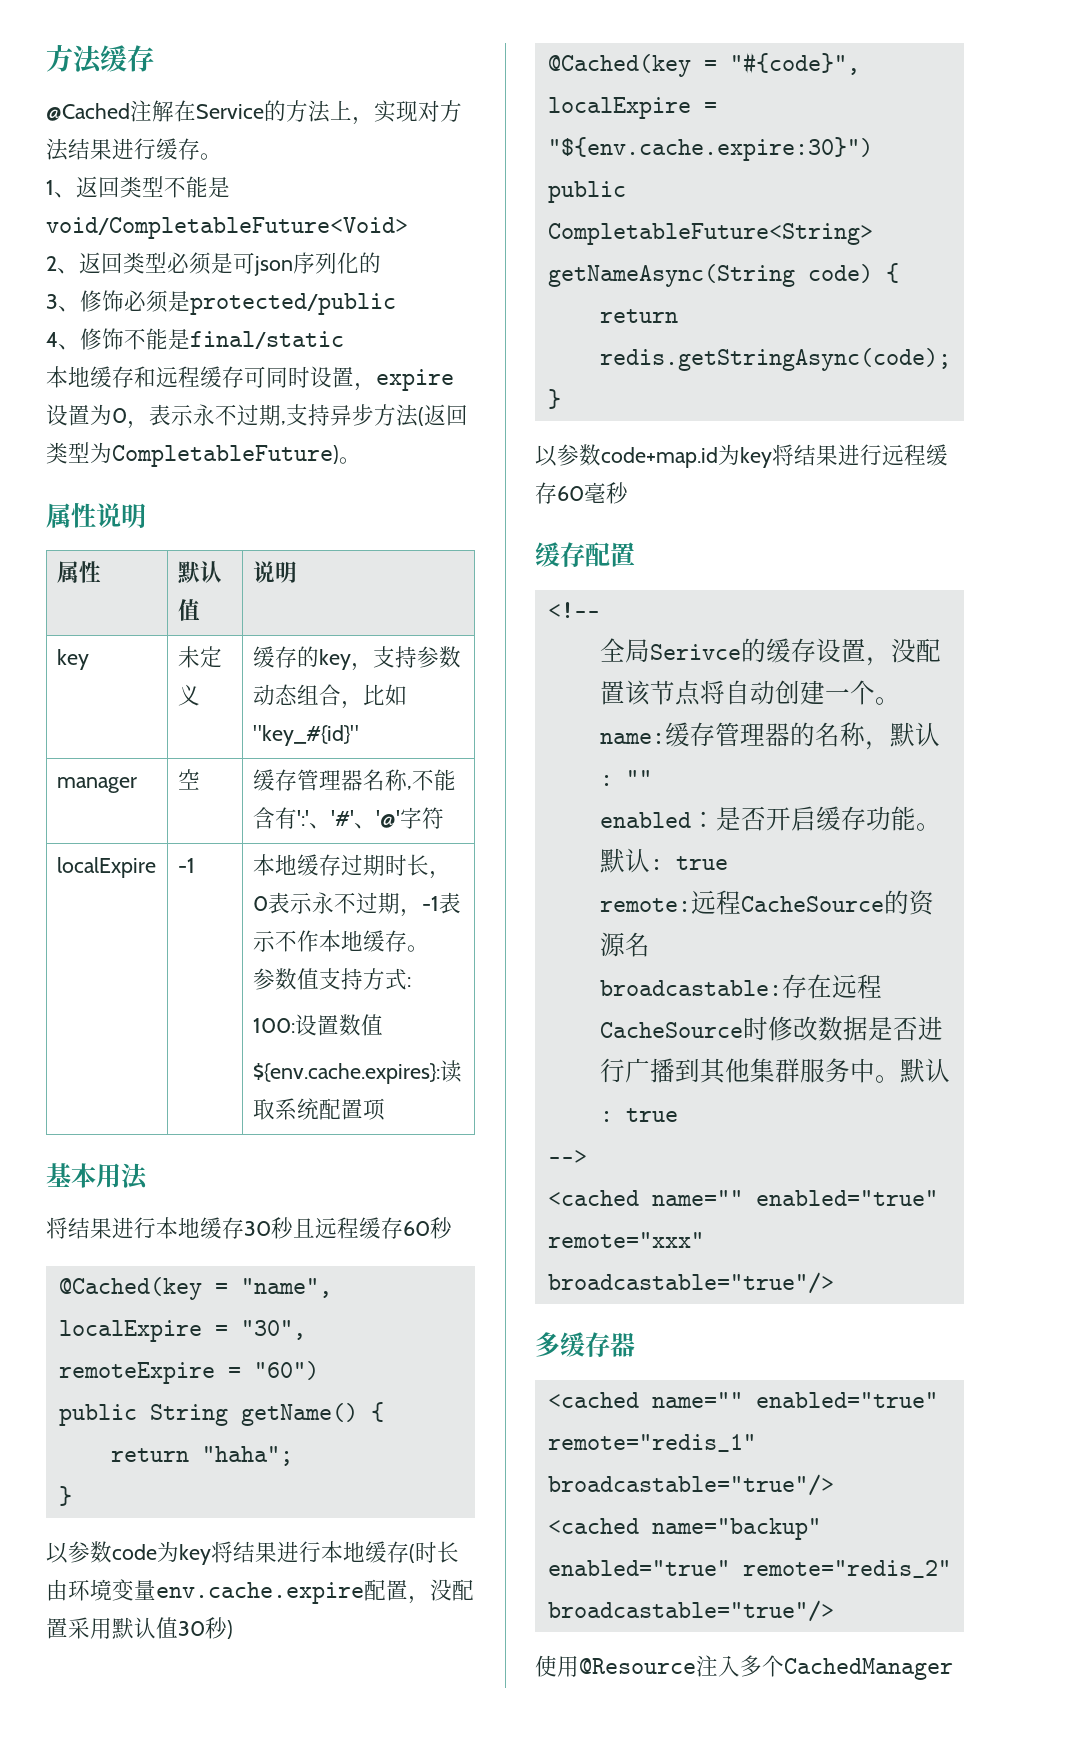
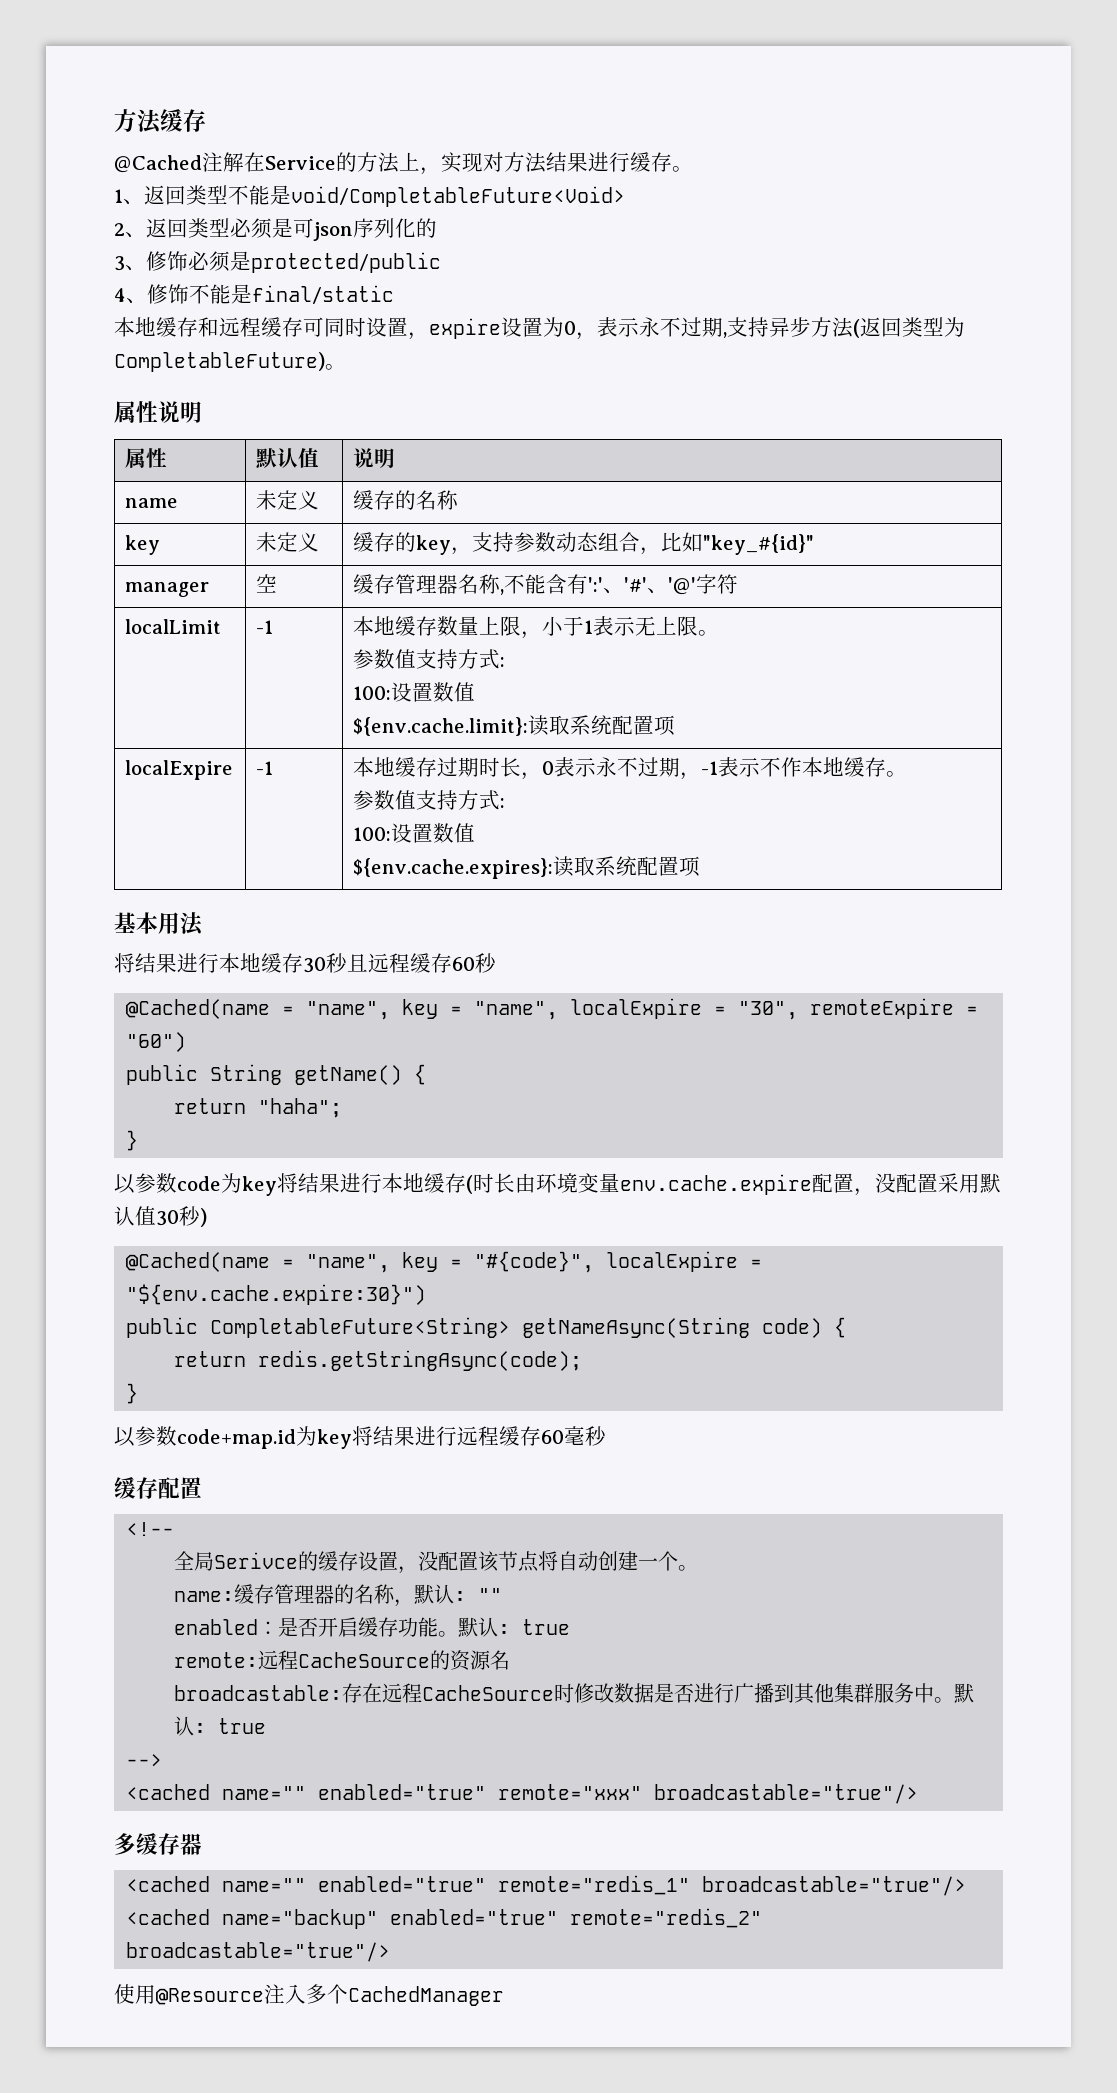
+ name | 未定义 | 缓存的名称
+ localLimit | -1 | 本地缓存数量上限，小于1表示无上限。
+ 参数值支持方式:
+ 100:设置数值
+ ${env.cache.limit}:读取系统配置项
- @Cached(key = "name", localExpire = "30", remoteExpire = "60")
+ @Cached(name = "name", key = "name", localExpire = "30", remoteExpire = "60")
- @Cached(key = "#{code}", localExpire = "${env.cache.expire:30}")
+ @Cached(name = "name", key = "#{code}", localExpire = "${env.cache.expire:30}")

